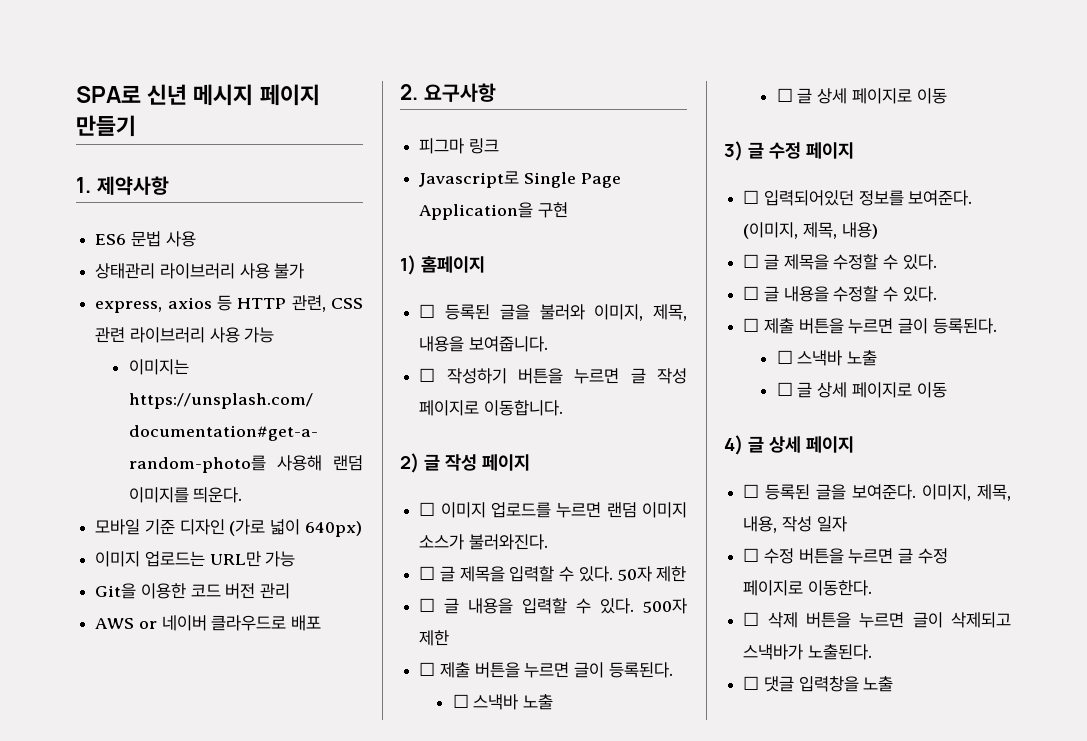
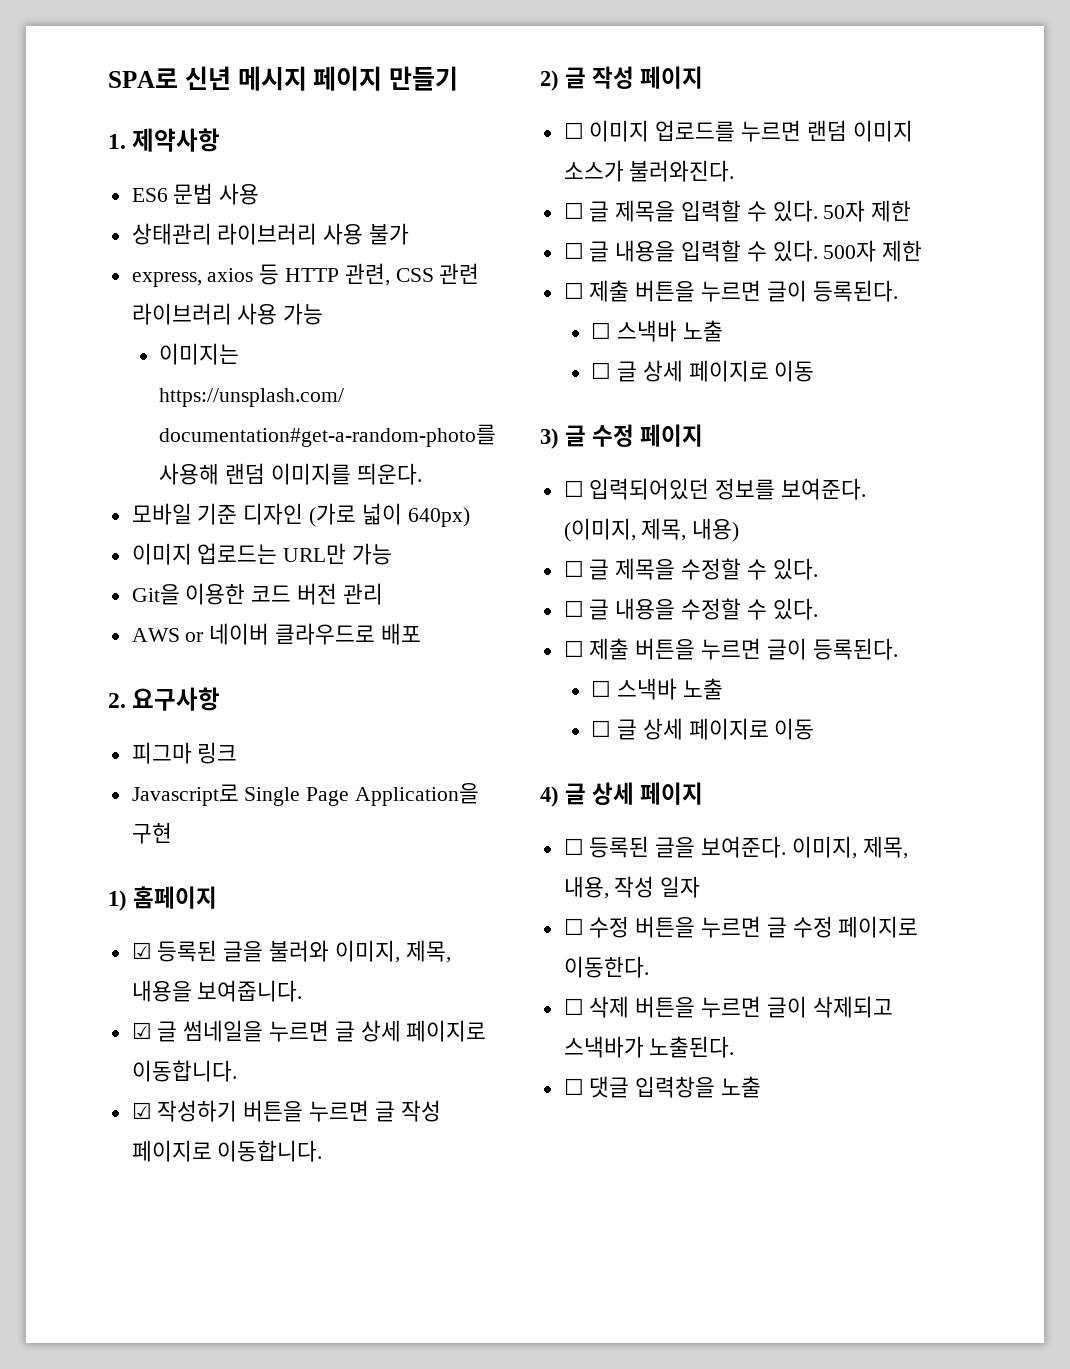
- ☐ 등록된 글을 불러와 이미지, 제목, 내용을 보여줍니다.
+ ☑ 등록된 글을 불러와 이미지, 제목, 내용을 보여줍니다.
- ☐ 작성하기 버튼을 누르면 글 작성 페이지로 이동합니다.
+ ☑ 글 썸네일을 누르면 글 상세 페이지로 이동합니다.
+ ☑ 작성하기 버튼을 누르면 글 작성 페이지로 이동합니다.

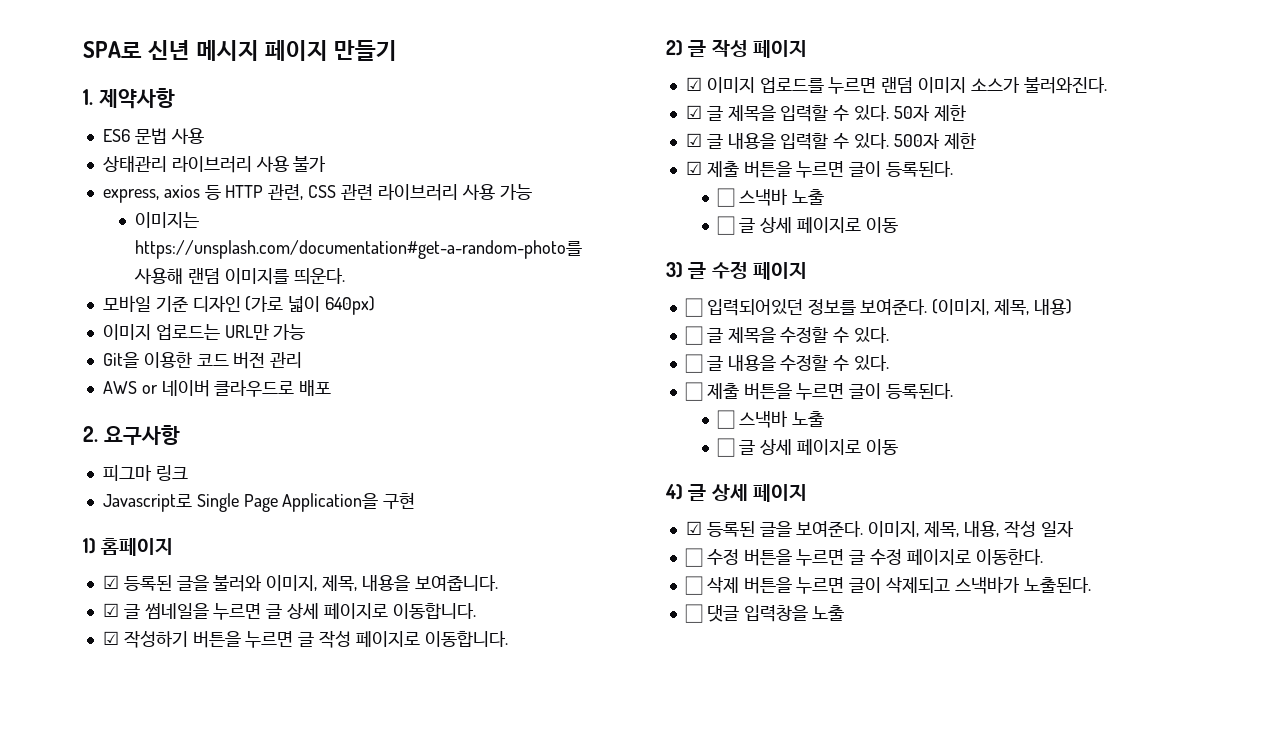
- ☐ 이미지 업로드를 누르면 랜덤 이미지 소스가 불러와진다.
+ ☑ 이미지 업로드를 누르면 랜덤 이미지 소스가 불러와진다.
- ☐ 글 제목을 입력할 수 있다.
+ ☑ 글 제목을 입력할 수 있다.
- ☐ 글 내용을 입력할 수 있다.
+ ☑ 글 내용을 입력할 수 있다.
  500자 제한
- ☐ 제출 버튼을 누르면 글이 등록된다.
+ ☑ 제출 버튼을 누르면 글이 등록된다.
- ☐ 등록된 글을 보여준다.
+ ☑ 등록된 글을 보여준다.

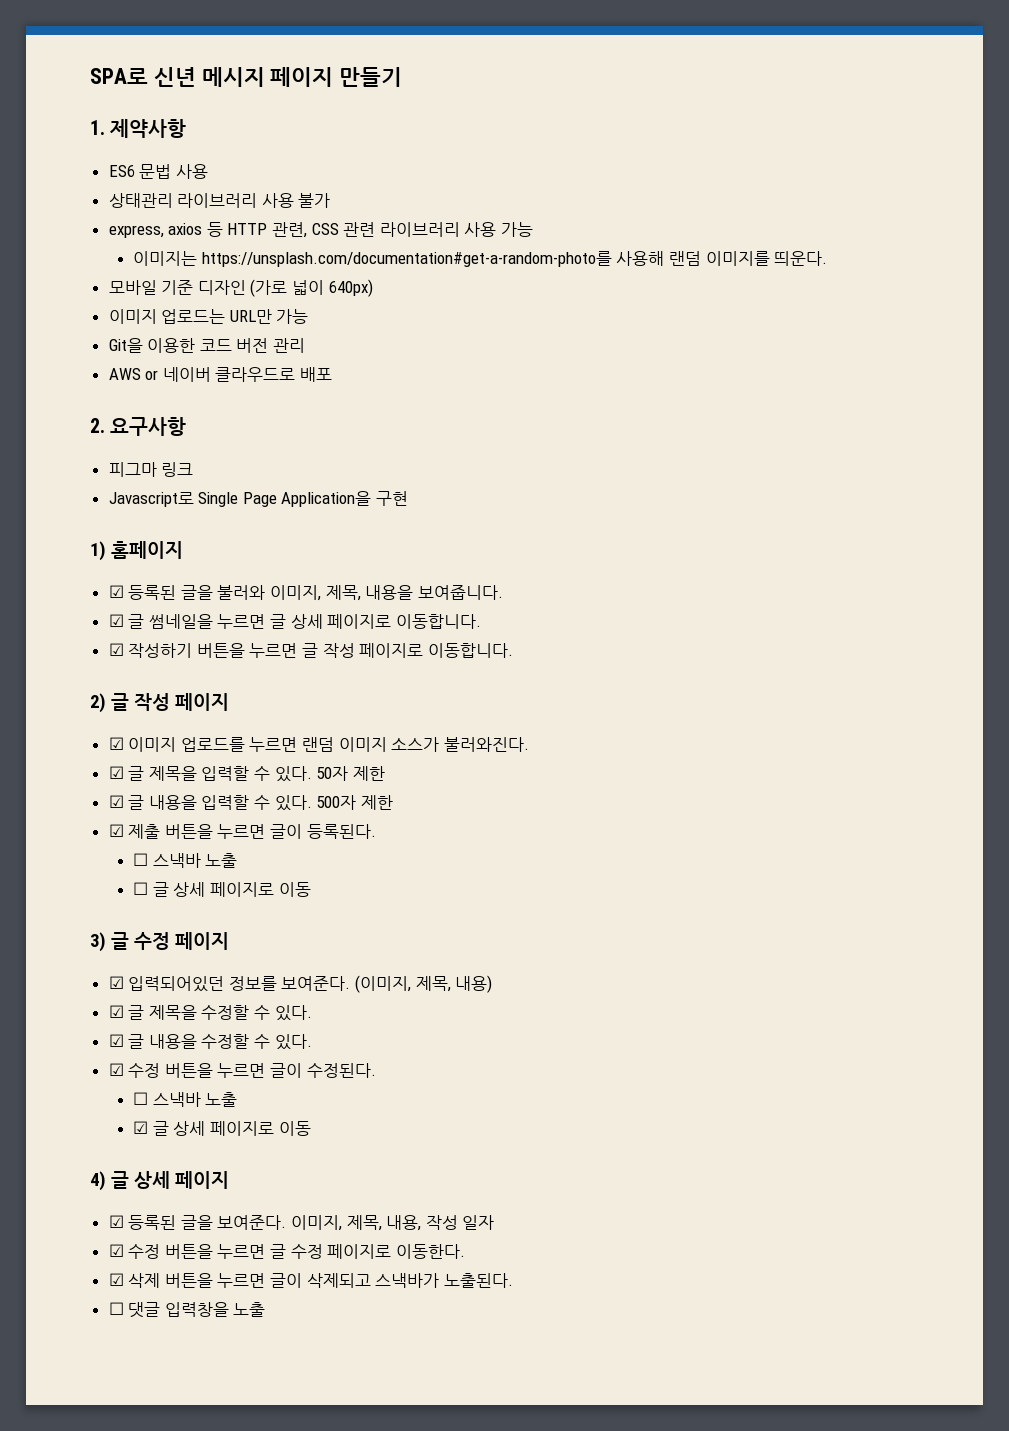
- ☐ 입력되어있던 정보를 보여준다.
+ ☑ 입력되어있던 정보를 보여준다.
- ☐ 글 제목을 수정할 수 있다.
+ ☑ 글 제목을 수정할 수 있다.
- ☐ 글 내용을 수정할 수 있다.
+ ☑ 글 내용을 수정할 수 있다.
- ☐ 제출 버튼을 누르면 글이 등록된다.
+ ☑ 수정 버튼을 누르면 글이 수정된다.
  ☐ 스낵바 노출
- ☐ 글 상세 페이지로 이동
+ ☑ 글 상세 페이지로 이동
- ☐ 수정 버튼을 누르면 글 수정 페이지로 이동한다.
+ ☑ 수정 버튼을 누르면 글 수정 페이지로 이동한다.
- ☐ 삭제 버튼을 누르면 글이 삭제되고 스낵바가 노출된다.
+ ☑ 삭제 버튼을 누르면 글이 삭제되고 스낵바가 노출된다.

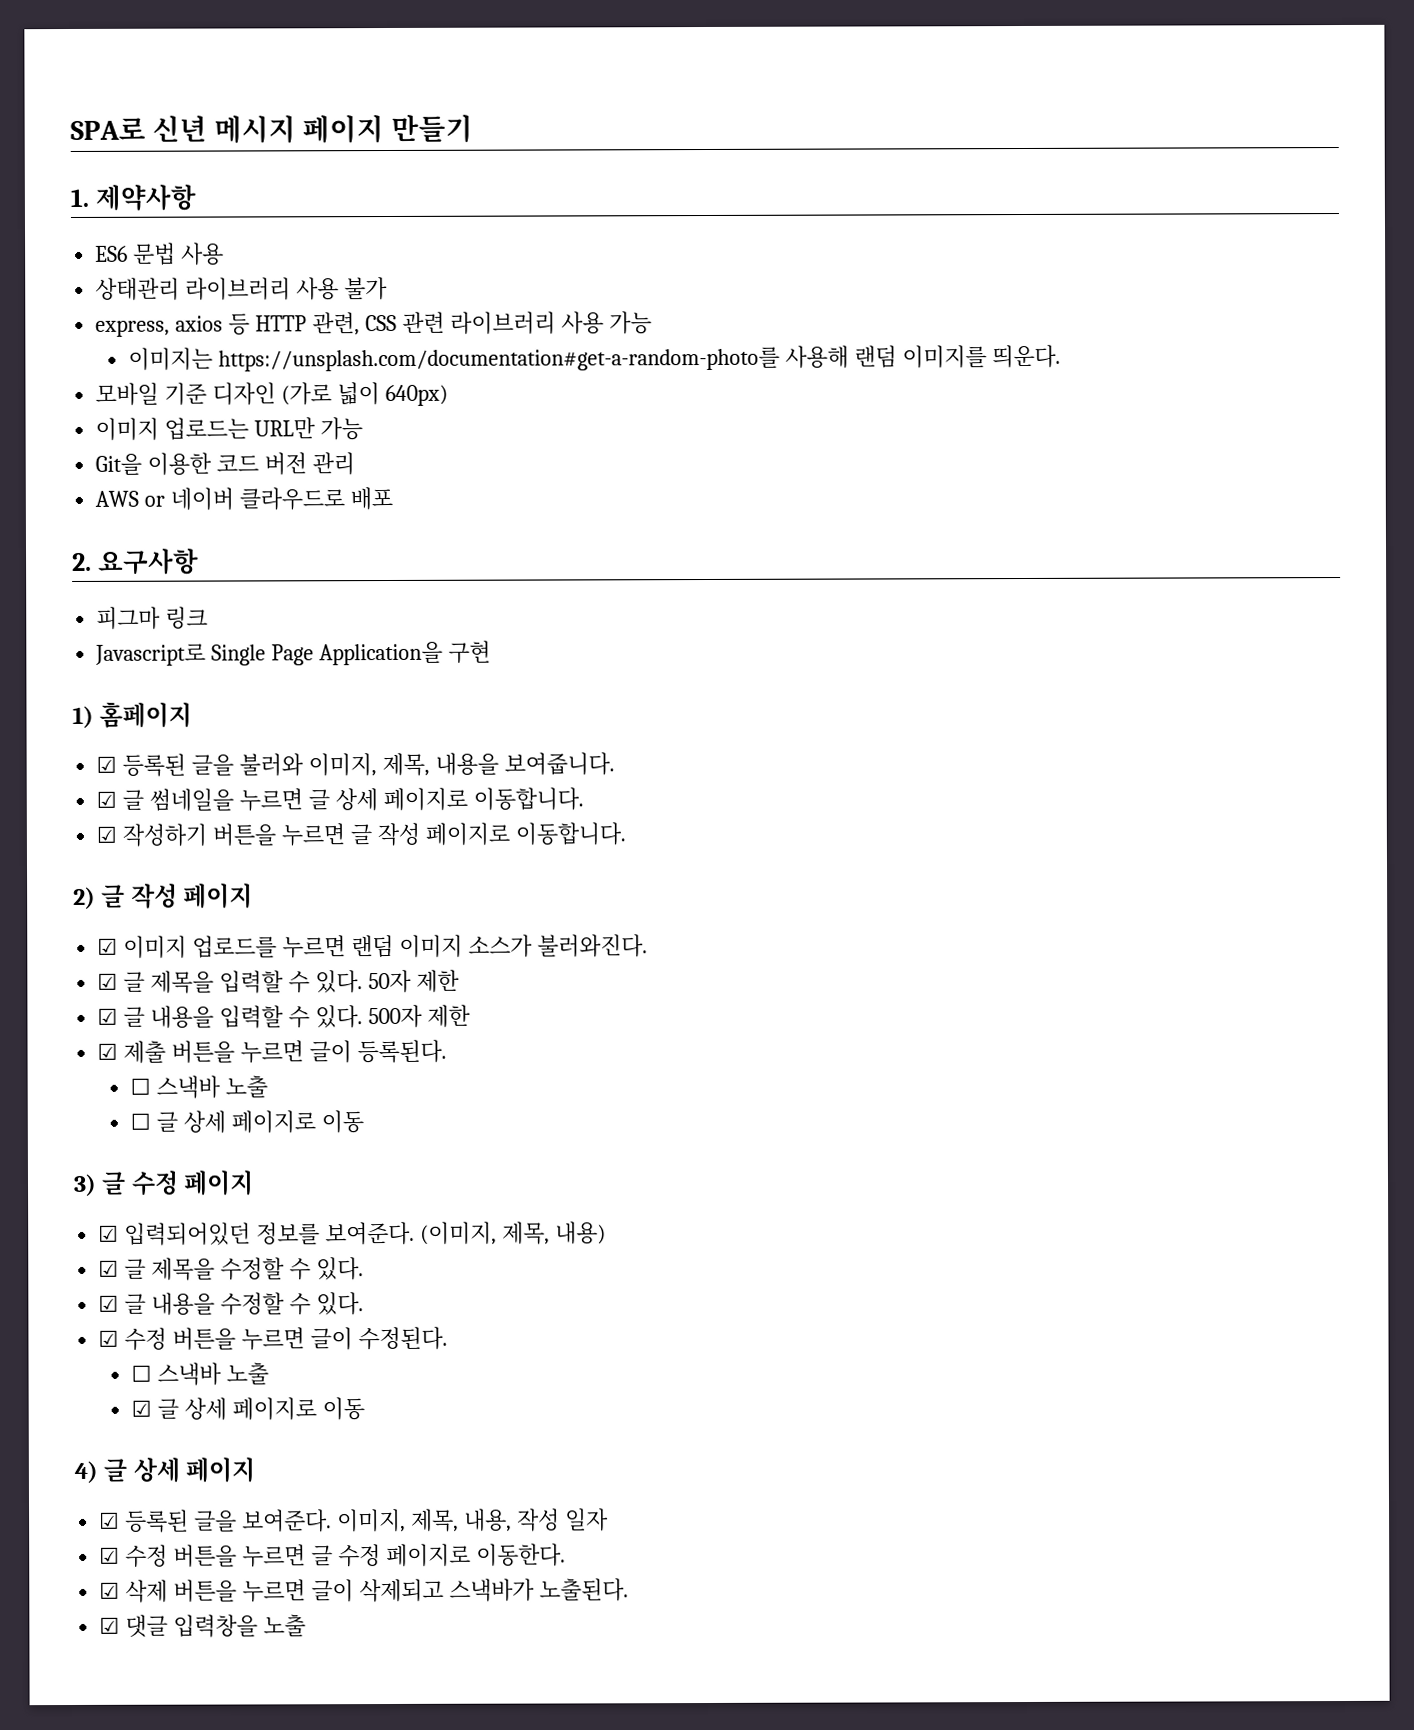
- ☐ 댓글 입력창을 노출
+ ☑ 댓글 입력창을 노출

